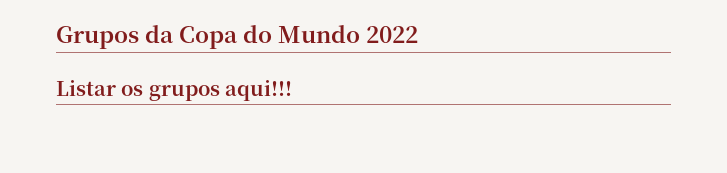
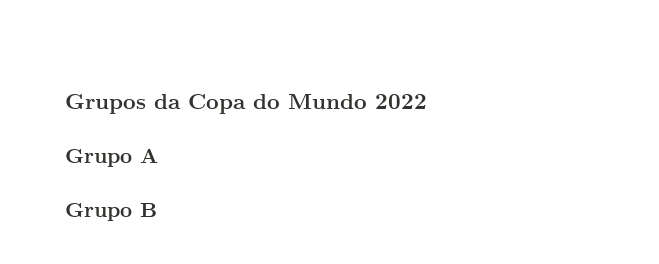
- Listar os grupos aqui!!!
+ Grupo A
+ Grupo B

